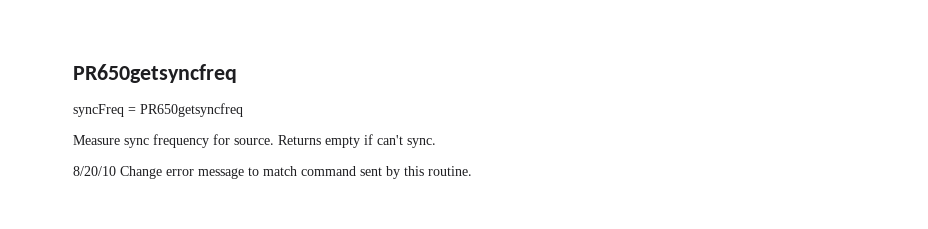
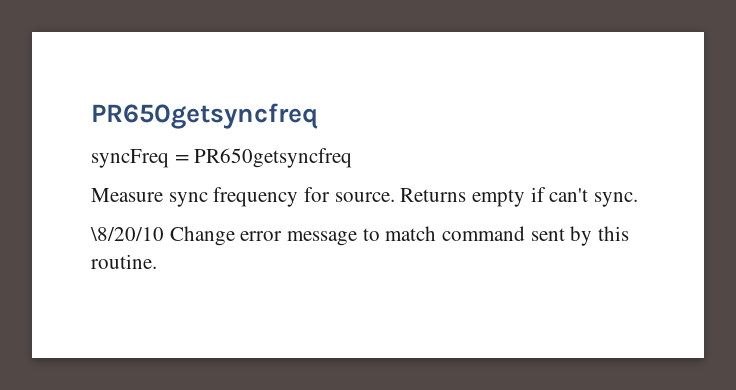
- 8/20/10 Change error message to match command sent by this routine.
+ \8/20/10 Change error message to match command sent by this routine.

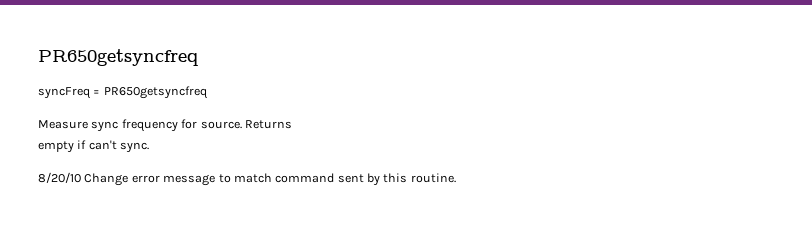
- Returns empty if can't sync.
+ Returns
+ empty if can't sync.
- \8/20/10 Change error message to match command sent by this routine.
+ 8/20/10 Change error message to match command sent by this routine.

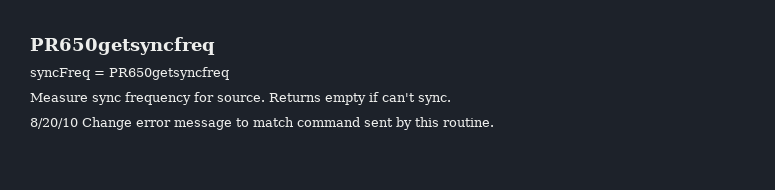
- Returns
- empty if can't sync.
+ Returns empty if can't sync.

